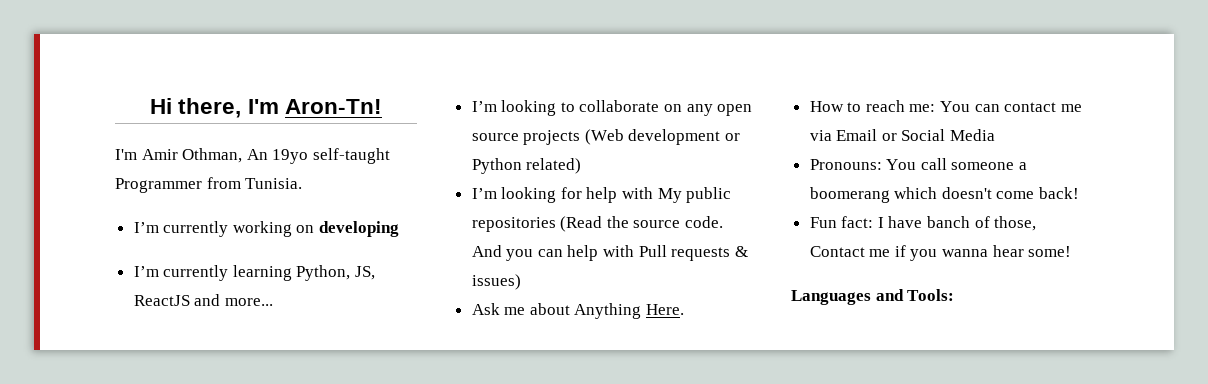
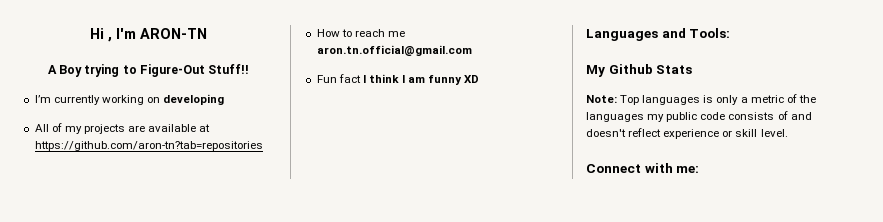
- Hi there, I'm Aron-Tn!
- I'm Amir Othman, An 19yo self-taught Programmer from Tunisia.
+ Hi , I'm ARON-TN
+ A Boy trying to Figure-Out Stuff!!
- I’m currently learning Python, JS, ReactJS and more...
- I’m looking to collaborate on any open source projects (Web development or Python related)
- I’m looking for help with My public repositories (Read the source code. And you can help with Pull requests & issues)
- Ask me about Anything Here.
- How to reach me: You can contact me via Email or Social Media
- Pronouns: You call someone a boomerang which doesn't come back!
- Fun fact: I have banch of those, Contact me if you wanna hear some!
+ All of my projects are available at https://github.com/aron-tn?tab=repositories
+ How to reach me aron.tn.official@gmail.com
+ Fun fact I think I am funny XD
  Languages and Tools:
+ My Github Stats
+ Note: Top languages is only a metric of the languages my public code consists of and doesn't reflect experience or skill level.
+ Connect with me:

